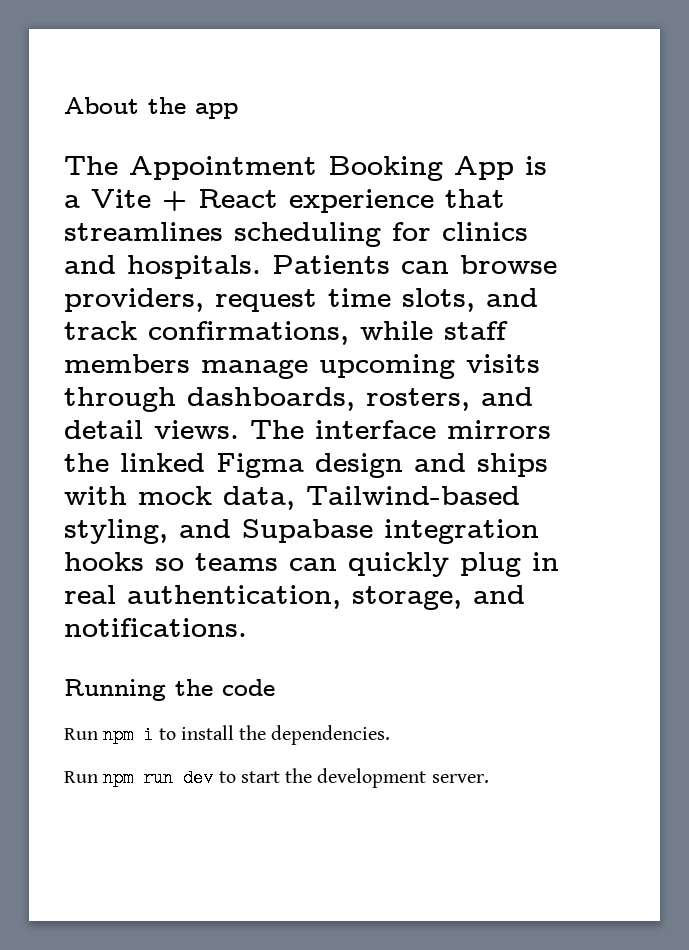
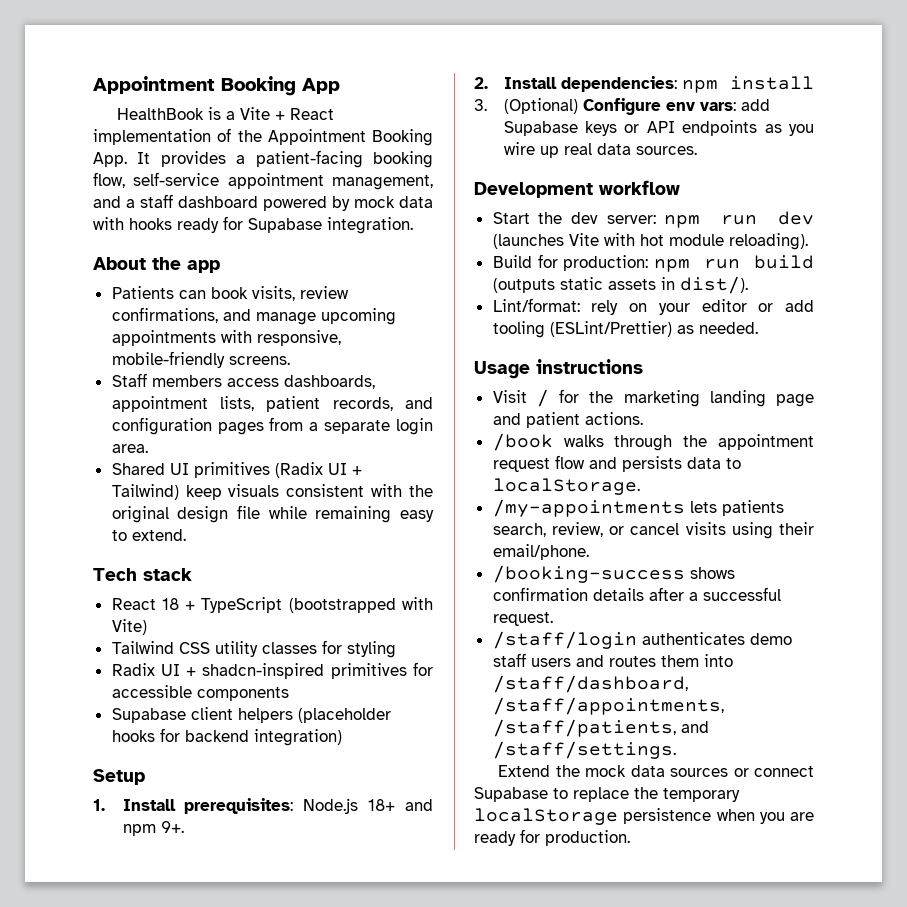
+ Appointment Booking App
+ HealthBook is a Vite + React implementation of the Appointment Booking App. It provides a patient-facing booking flow, self-service appointment management, and a staff dashboard powered by mock data with hooks ready for Supabase integration.
  About the app
- The Appointment Booking App is a Vite + React experience that streamlines scheduling for clinics and hospitals. Patients can browse providers, request time slots, and track confirmations, while staff members manage upcoming visits through dashboards, rosters, and detail views. The interface mirrors the linked Figma design and ships with mock data, Tailwind-based styling, and Supabase integration hooks so teams can quickly plug in real authentication, storage, and notifications.
- Running the code
- Run npm i to install the dependencies.
- Run npm run dev to start the development server.
+ Patients can book visits, review confirmations, and manage upcoming appointments with responsive, mobile-friendly screens.
+ Staff members access dashboards, appointment lists, patient records, and configuration pages from a separate login area.
+ Shared UI primitives (Radix UI + Tailwind) keep visuals consistent with the original design file while remaining easy to extend.
+ Tech stack
+ React 18 + TypeScript (bootstrapped with Vite)
+ Tailwind CSS utility classes for styling
+ Radix UI + shadcn-inspired primitives for accessible components
+ Supabase client helpers (placeholder hooks for backend integration)
+ Setup
+ 1. Install prerequisites: Node.js 18+ and npm 9+.
+ 2. Install dependencies: npm install
+ 3. (Optional) Configure env vars: add Supabase keys or API endpoints as you wire up real data sources.
+ Development workflow
+ Start the dev server: npm run dev (launches Vite with hot module reloading).
+ Build for production: npm run build (outputs static assets in dist/).
+ Lint/format: rely on your editor or add tooling (ESLint/Prettier) as needed.
+ Usage instructions
+ Visit / for the marketing landing page and patient actions.
+ /book walks through the appointment request flow and persists data to localStorage.
+ /my-appointments lets patients search, review, or cancel visits using their email/phone.
+ /booking-success shows confirmation details after a successful request.
+ /staff/login authenticates demo staff users and routes them into /staff/dashboard, /staff/appointments, /staff/patients, and /staff/settings.
+ Extend the mock data sources or connect Supabase to replace the temporary localStorage persistence when you are ready for production.

